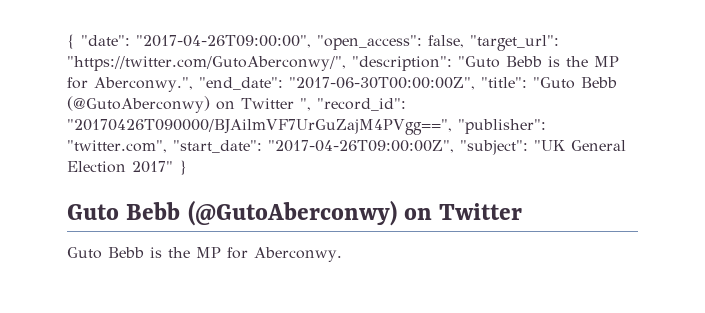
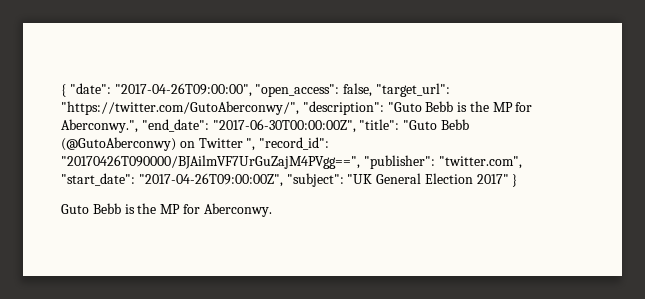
- Guto Bebb (@GutoAberconwy) on Twitter

